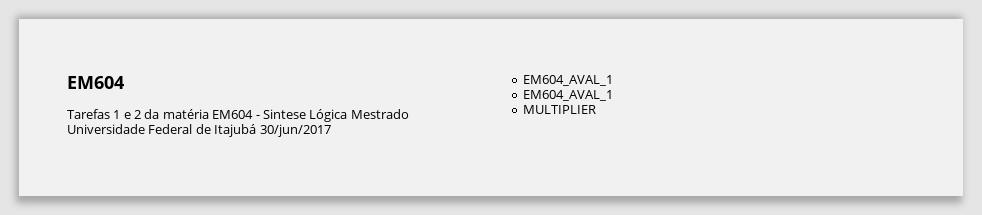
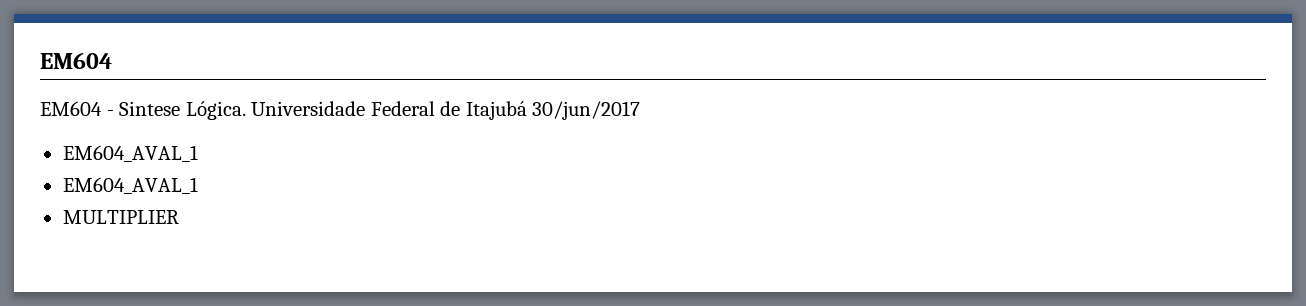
- Tarefas 1 e 2 da matéria EM604 - Sintese Lógica Mestrado Universidade Federal de Itajubá 30/jun/2017
+ EM604 - Sintese Lógica. Universidade Federal de Itajubá 30/jun/2017

